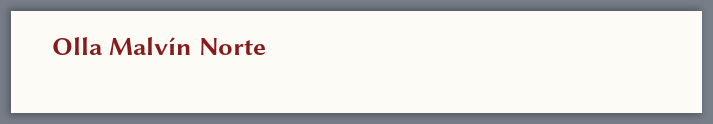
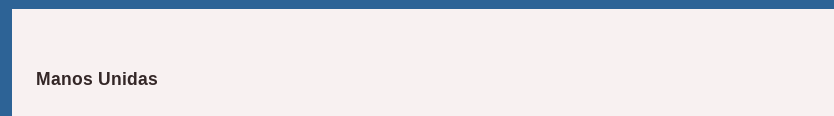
- Olla Malvín Norte
+ Manos Unidas

